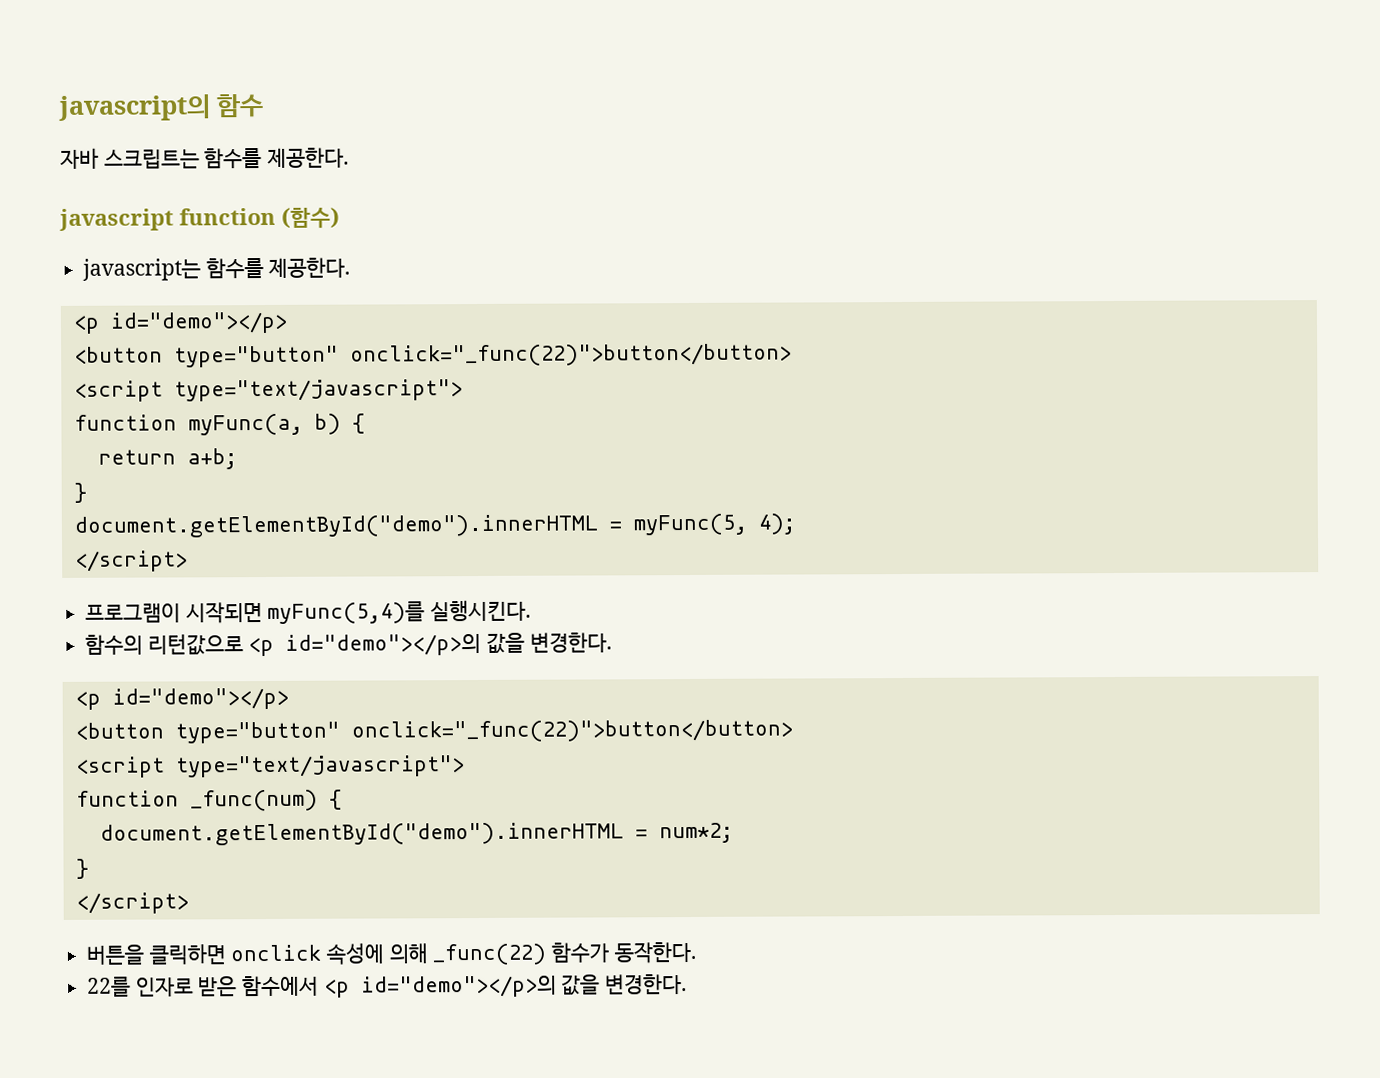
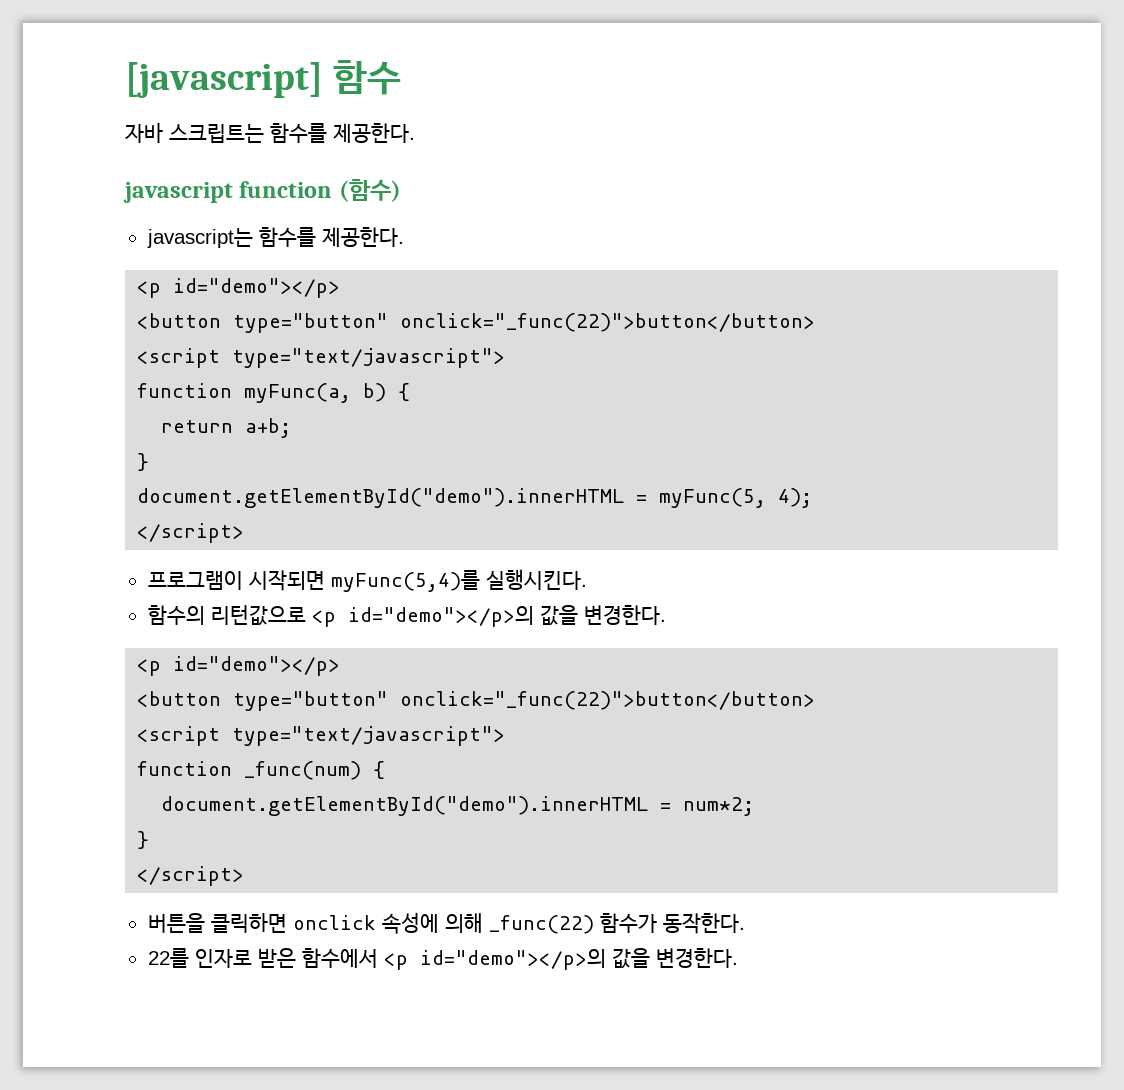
- javascript의 함수
+ [javascript] 함수

